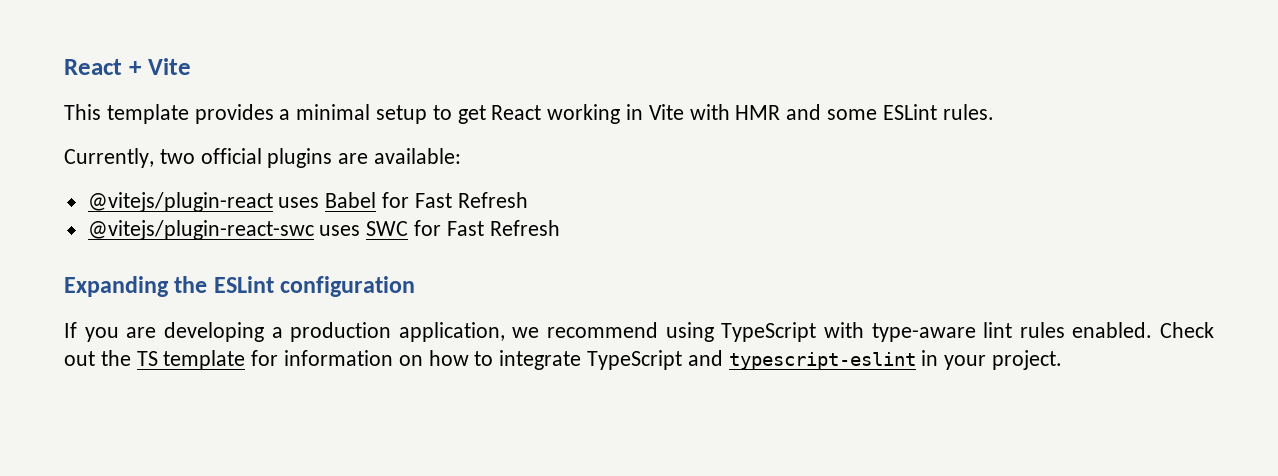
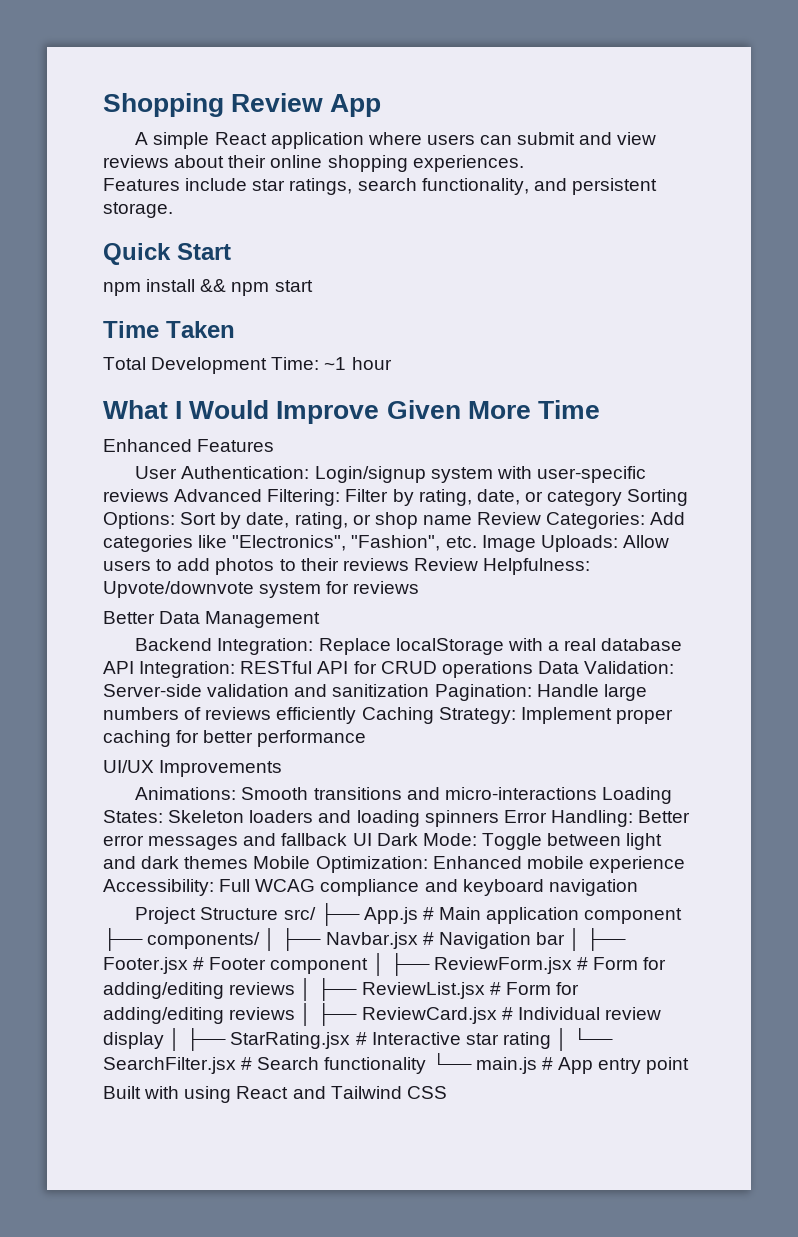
- React + Vite
- This template provides a minimal setup to get React working in Vite with HMR and some ESLint rules.
- Currently, two official plugins are available:
- @vitejs/plugin-react uses Babel for Fast Refresh
- @vitejs/plugin-react-swc uses SWC for Fast Refresh
- Expanding the ESLint configuration
- If you are developing a production application, we recommend using TypeScript with type-aware lint rules enabled. Check out the TS template for information on how to integrate TypeScript and typescript-eslint in your project.
+ Shopping Review App
+ A simple React application where users can submit and view reviews about their online shopping experiences.
+ Features include star ratings, search functionality, and persistent storage.
+ Quick Start
+ npm install && npm start
+ Time Taken
+ Total Development Time: ~1 hour
+ What I Would Improve Given More Time
+ Enhanced Features
+ User Authentication: Login/signup system with user-specific reviews Advanced Filtering: Filter by rating, date, or category Sorting Options: Sort by date, rating, or shop name Review Categories: Add categories like "Electronics", "Fashion", etc. Image Uploads: Allow users to add photos to their reviews Review Helpfulness: Upvote/downvote system for reviews
+ Better Data Management
+ Backend Integration: Replace localStorage with a real database API Integration: RESTful API for CRUD operations Data Validation: Server-side validation and sanitization Pagination: Handle large numbers of reviews efficiently Caching Strategy: Implement proper caching for better performance
+ UI/UX Improvements
+ Animations: Smooth transitions and micro-interactions Loading States: Skeleton loaders and loading spinners Error Handling: Better error messages and fallback UI Dark Mode: Toggle between light and dark themes Mobile Optimization: Enhanced mobile experience Accessibility: Full WCAG compliance and keyboard navigation
+ Project Structure src/ ├── App.js # Main application component ├── components/ │ ├── Navbar.jsx # Navigation bar │ ├── Footer.jsx # Footer component │ ├── ReviewForm.jsx # Form for adding/editing reviews │ ├── ReviewList.jsx # Form for adding/editing reviews │ ├── ReviewCard.jsx # Individual review display │ ├── StarRating.jsx # Interactive star rating │ └── SearchFilter.jsx # Search functionality └── main.js # App entry point
+ Built with using React and Tailwind CSS

